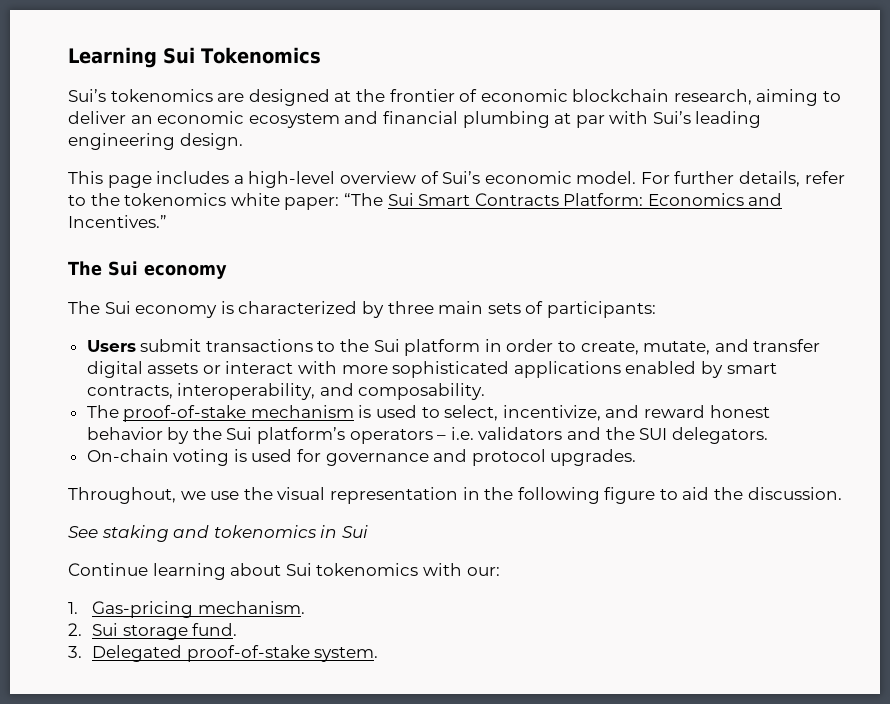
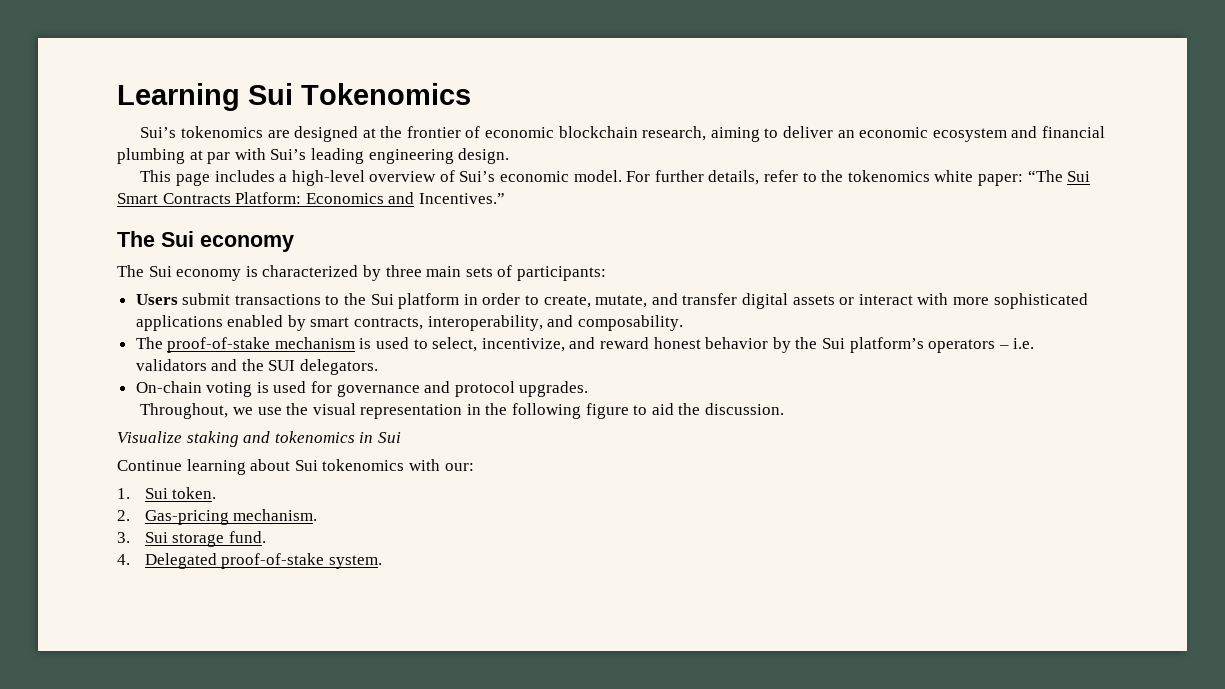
- See staking and tokenomics in Sui
+ Visualize staking and tokenomics in Sui
- 1. Gas-pricing mechanism.
+ 1. Sui token.
+ 2. Gas-pricing mechanism.
- 2. Sui storage fund.
+ 3. Sui storage fund.
- 3. Delegated proof-of-stake system.
+ 4. Delegated proof-of-stake system.

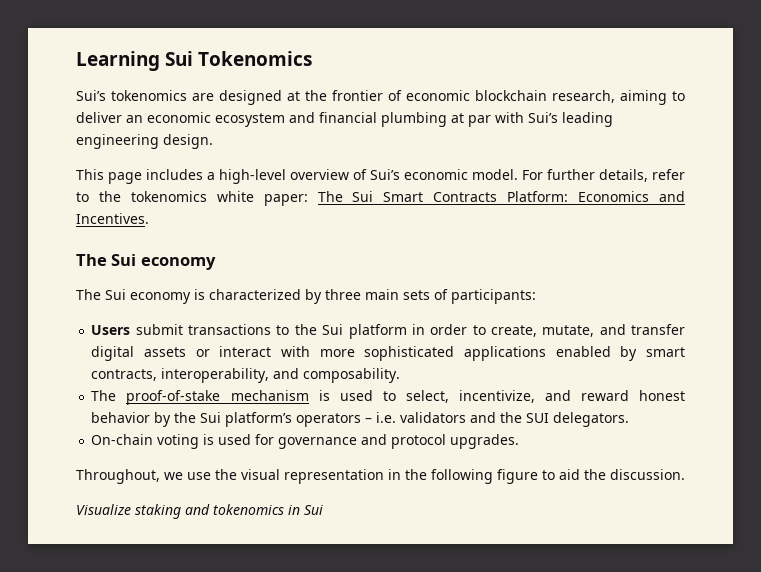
- For further details, refer to the tokenomics white paper: “The Sui Smart Contracts Platform: Economics and Incentives.”
+ For further details, refer to the tokenomics white paper: The Sui Smart Contracts Platform: Economics and Incentives.
- Continue learning about Sui tokenomics with our:
- 1. Sui token.
- 2. Gas-pricing mechanism.
- 3. Sui storage fund.
- 4. Delegated proof-of-stake system.

